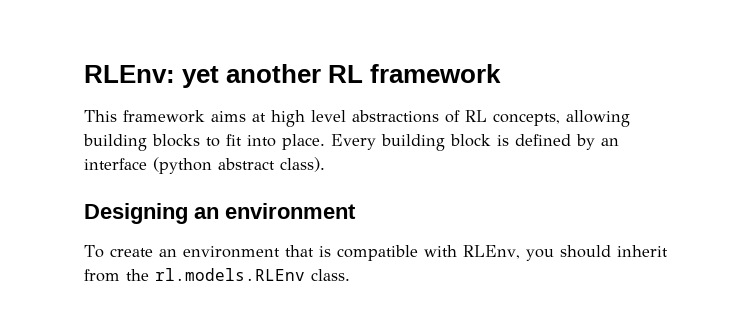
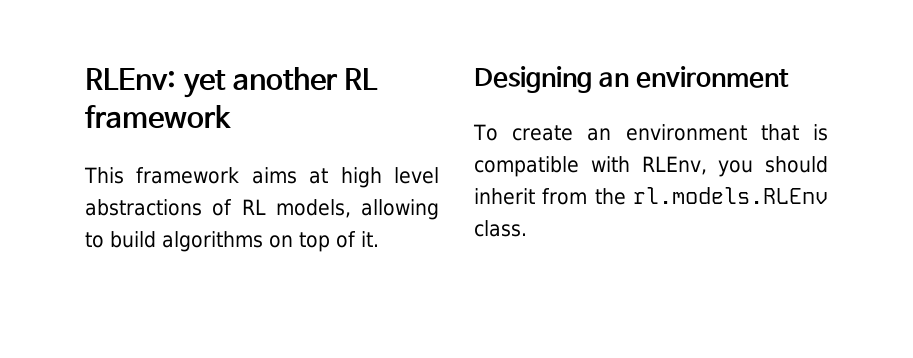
- This framework aims at high level abstractions of RL concepts, allowing building blocks to fit into place. Every building block is defined by an interface (python abstract class).
+ This framework aims at high level abstractions of RL models, allowing to build algorithms on top of it.

